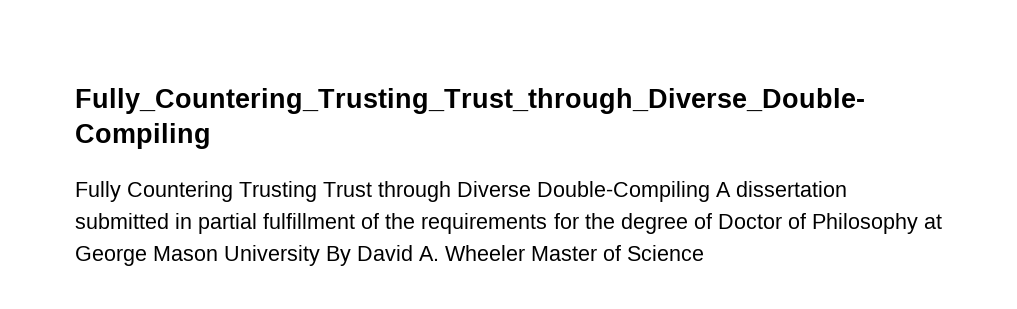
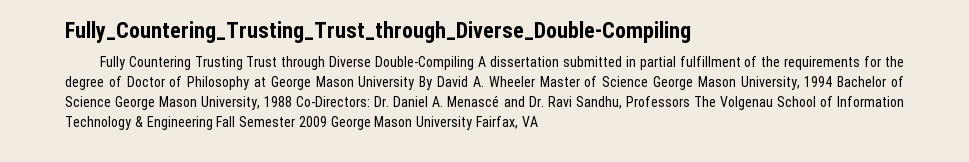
- Fully Countering Trusting Trust through Diverse Double-Compiling A dissertation submitted in partial fulfillment of the requirements for the degree of Doctor of Philosophy at George Mason University By David A. Wheeler Master of Science
+ Fully Countering Trusting Trust through Diverse Double-Compiling A dissertation submitted in partial fulfillment of the requirements for the degree of Doctor of Philosophy at George Mason University By David A. Wheeler Master of Science George Mason University, 1994 Bachelor of Science George Mason University, 1988 Co-Directors: Dr. Daniel A. Menascé and Dr. Ravi Sandhu, Professors The Volgenau School of Information Technology & Engineering Fall Semester 2009 George Mason University Fairfax, VA

